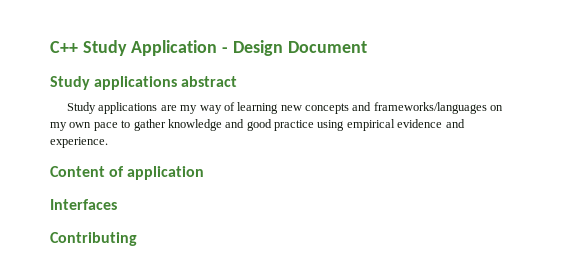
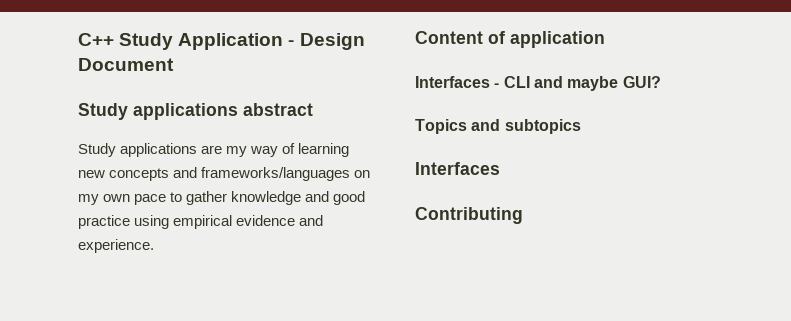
+ Interfaces - CLI and maybe GUI?
+ Topics and subtopics

